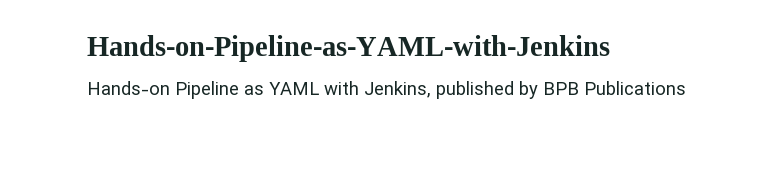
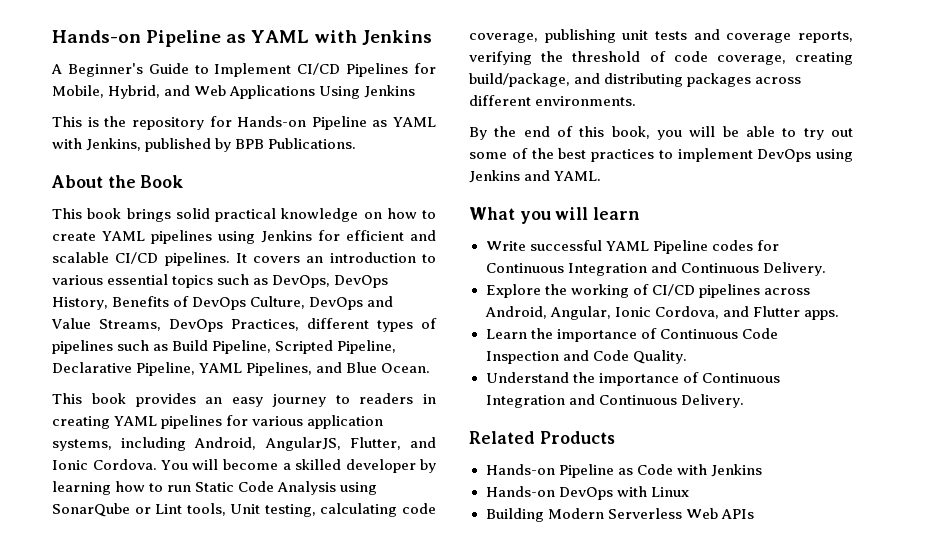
- Hands-on-Pipeline-as-YAML-with-Jenkins
- Hands-on Pipeline as YAML with Jenkins, published by BPB Publications
+ Hands-on Pipeline as YAML with Jenkins
+ A Beginner's Guide to Implement CI/CD Pipelines for Mobile, Hybrid, and Web Applications Using Jenkins
+ This is the repository for Hands-on Pipeline as YAML with Jenkins, published by BPB Publications.
+ About the Book
+ This book brings solid practical knowledge on how to create YAML pipelines using Jenkins for efficient and scalable CI/CD pipelines. It covers an introduction to various essential topics such as DevOps, DevOps History, Benefits of DevOps Culture, DevOps and Value Streams, DevOps Practices, different types of pipelines such as Build Pipeline, Scripted Pipeline, Declarative Pipeline, YAML Pipelines, and Blue Ocean.
+ This book provides an easy journey to readers in creating YAML pipelines for various application systems, including Android, AngularJS, Flutter, and Ionic Cordova. You will become a skilled developer by learning how to run Static Code Analysis using SonarQube or Lint tools, Unit testing, calculating code coverage, publishing unit tests and coverage reports, verifying the threshold of code coverage, creating build/package, and distributing packages across different environments.
+ By the end of this book, you will be able to try out some of the best practices to implement DevOps using Jenkins and YAML.
+ What you will learn
+ Write successful YAML Pipeline codes for Continuous Integration and Continuous Delivery.
+ Explore the working of CI/CD pipelines across Android, Angular, Ionic Cordova, and Flutter apps.
+ Learn the importance of Continuous Code Inspection and Code Quality.
+ Understand the importance of Continuous Integration and Continuous Delivery.
+ Related Products
+ Hands-on Pipeline as Code with Jenkins
+ Hands-on DevOps with Linux
+ Building Modern Serverless Web APIs

